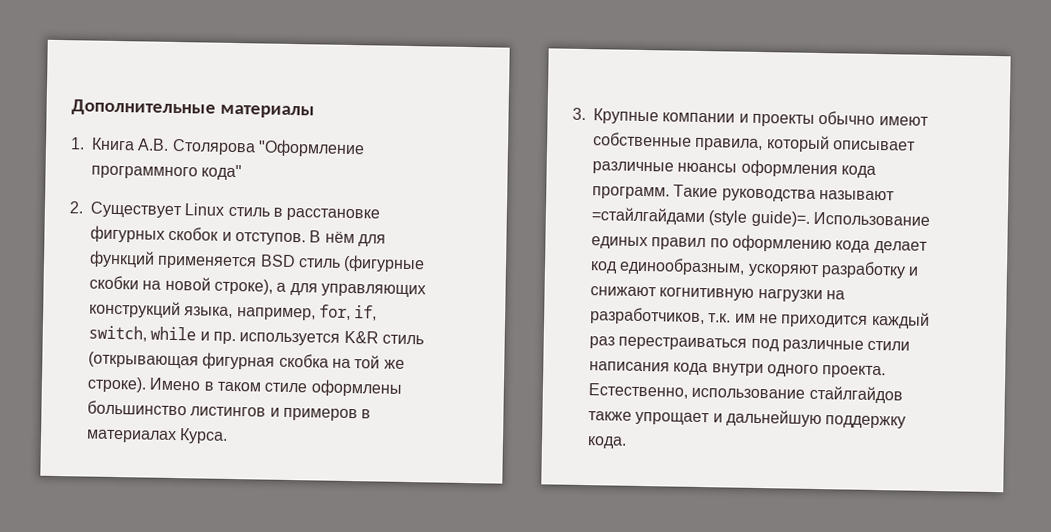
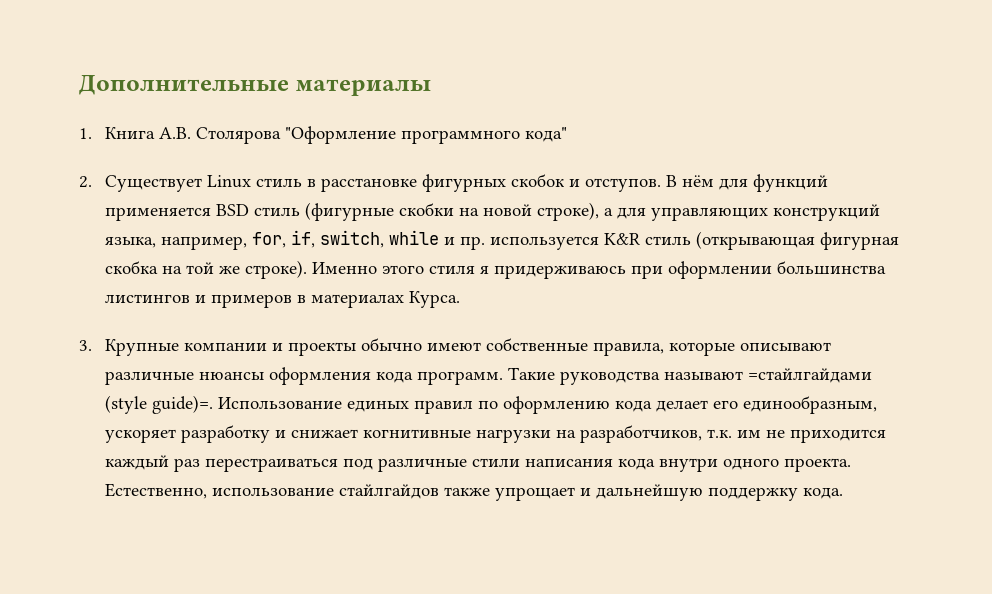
- Имено в таком стиле оформлены большинство листингов и примеров в материалах Курса.
+ Именно этого стиля я придерживаюсь при оформлении большинства листингов и примеров в материалах Курса.
- 3. Крупные компании и проекты обычно имеют собственные правила, который описывает различные нюансы оформления кода программ.
+ 3. Крупные компании и проекты обычно имеют собственные правила, которые описывают различные нюансы оформления кода программ.
- Использование единых правил по оформлению кода делает код единообразным, ускоряют разработку и снижают когнитивную нагрузки на разработчиков, т.к. им не приходится каждый раз перестраиваться под различные стили написания кода внутри одного проекта.
+ Использование единых правил по оформлению кода делает его единообразным, ускоряет разработку и снижает когнитивные нагрузки на разработчиков, т.к. им не приходится каждый раз перестраиваться под различные стили написания кода внутри одного проекта.

